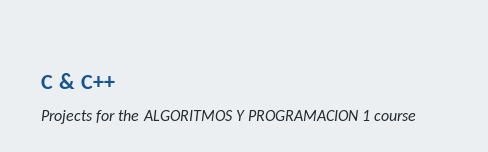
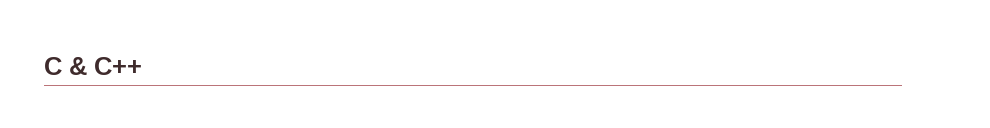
- Projects for the ALGORITMOS Y PROGRAMACION 1 course

